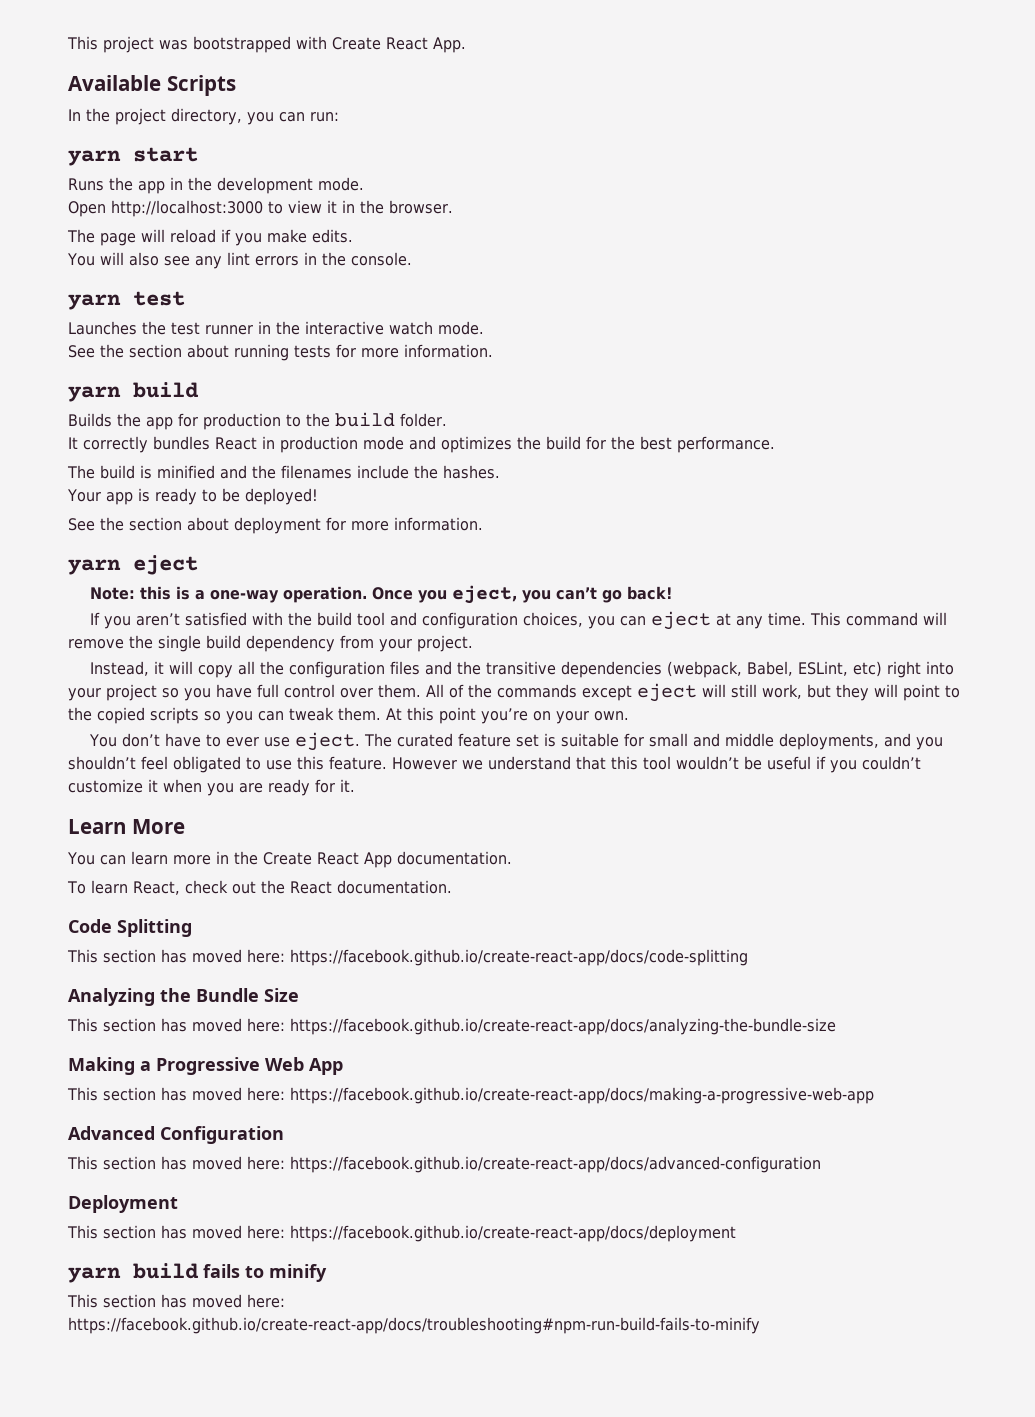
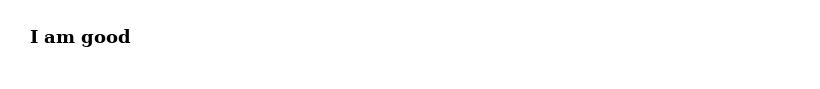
- This project was bootstrapped with Create React App.
- Available Scripts
- In the project directory, you can run:
- yarn start
- Runs the app in the development mode.
- Open http://localhost:3000 to view it in the browser.
- The page will reload if you make edits.
- You will also see any lint errors in the console.
- yarn test
- Launches the test runner in the interactive watch mode.
- See the section about running tests for more information.
- yarn build
- Builds the app for production to the build folder.
- It correctly bundles React in production mode and optimizes the build for the best performance.
- The build is minified and the filenames include the hashes.
- Your app is ready to be deployed!
- See the section about deployment for more information.
- yarn eject
- Note: this is a one-way operation. Once you eject, you can’t go back!
- If you aren’t satisfied with the build tool and configuration choices, you can eject at any time. This command will remove the single build dependency from your project.
- Instead, it will copy all the configuration files and the transitive dependencies (webpack, Babel, ESLint, etc) right into your project so you have full control over them. All of the commands except eject will still work, but they will point to the copied scripts so you can tweak them. At this point you’re on your own.
- You don’t have to ever use eject. The curated feature set is suitable for small and middle deployments, and you shouldn’t feel obligated to use this feature. However we understand that this tool wouldn’t be useful if you couldn’t customize it when you are ready for it.
- Learn More
- You can learn more in the Create React App documentation.
- To learn React, check out the React documentation.
- Code Splitting
- This section has moved here: https://facebook.github.io/create-react-app/docs/code-splitting
- Analyzing the Bundle Size
- This section has moved here: https://facebook.github.io/create-react-app/docs/analyzing-the-bundle-size
- Making a Progressive Web App
- This section has moved here: https://facebook.github.io/create-react-app/docs/making-a-progressive-web-app
- Advanced Configuration
- This section has moved here: https://facebook.github.io/create-react-app/docs/advanced-configuration
- Deployment
- This section has moved here: https://facebook.github.io/create-react-app/docs/deployment
- yarn build fails to minify
- This section has moved here: https://facebook.github.io/create-react-app/docs/troubleshooting#npm-run-build-fails-to-minify
+ I am good

